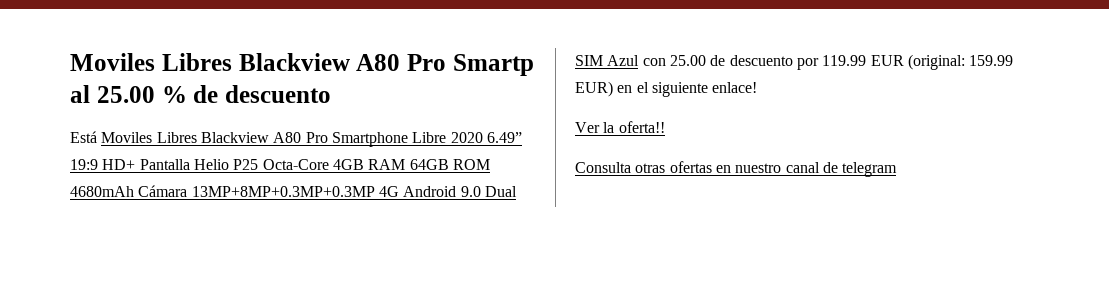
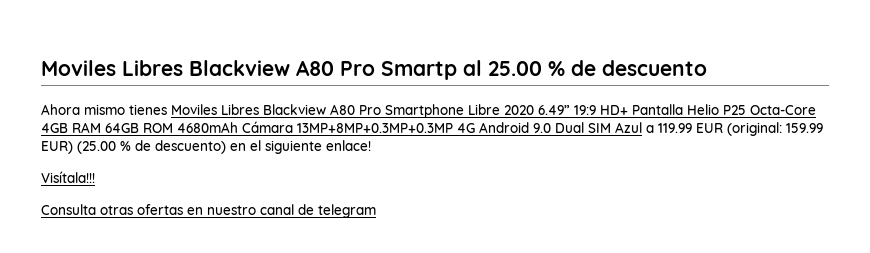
- Está Moviles Libres Blackview A80 Pro Smartphone Libre 2020 6.49” 19:9 HD+ Pantalla Helio P25 Octa-Core 4GB RAM 64GB ROM 4680mAh Cámara 13MP+8MP+0.3MP+0.3MP 4G Android 9.0 Dual SIM Azul con 25.00 de descuento por 119.99 EUR (original: 159.99 EUR) en el siguiente enlace!
+ Ahora mismo tienes Moviles Libres Blackview A80 Pro Smartphone Libre 2020 6.49” 19:9 HD+ Pantalla Helio P25 Octa-Core 4GB RAM 64GB ROM 4680mAh Cámara 13MP+8MP+0.3MP+0.3MP 4G Android 9.0 Dual SIM Azul a 119.99 EUR (original: 159.99 EUR) (25.00 % de descuento) en el siguiente enlace!
- Ver la oferta!!
+ Visítala!!!

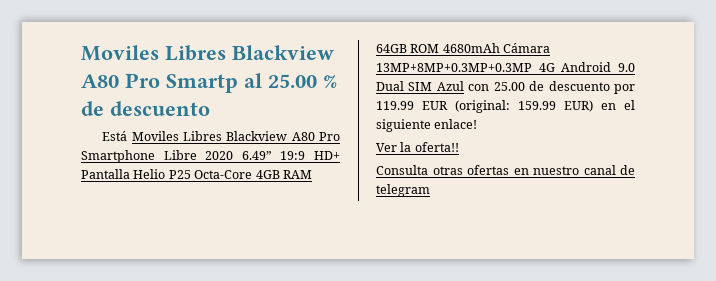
- Ahora mismo tienes Moviles Libres Blackview A80 Pro Smartphone Libre 2020 6.49” 19:9 HD+ Pantalla Helio P25 Octa-Core 4GB RAM 64GB ROM 4680mAh Cámara 13MP+8MP+0.3MP+0.3MP 4G Android 9.0 Dual SIM Azul a 119.99 EUR (original: 159.99 EUR) (25.00 % de descuento) en el siguiente enlace!
+ Está Moviles Libres Blackview A80 Pro Smartphone Libre 2020 6.49” 19:9 HD+ Pantalla Helio P25 Octa-Core 4GB RAM 64GB ROM 4680mAh Cámara 13MP+8MP+0.3MP+0.3MP 4G Android 9.0 Dual SIM Azul con 25.00 de descuento por 119.99 EUR (original: 159.99 EUR) en el siguiente enlace!
- Visítala!!!
+ Ver la oferta!!

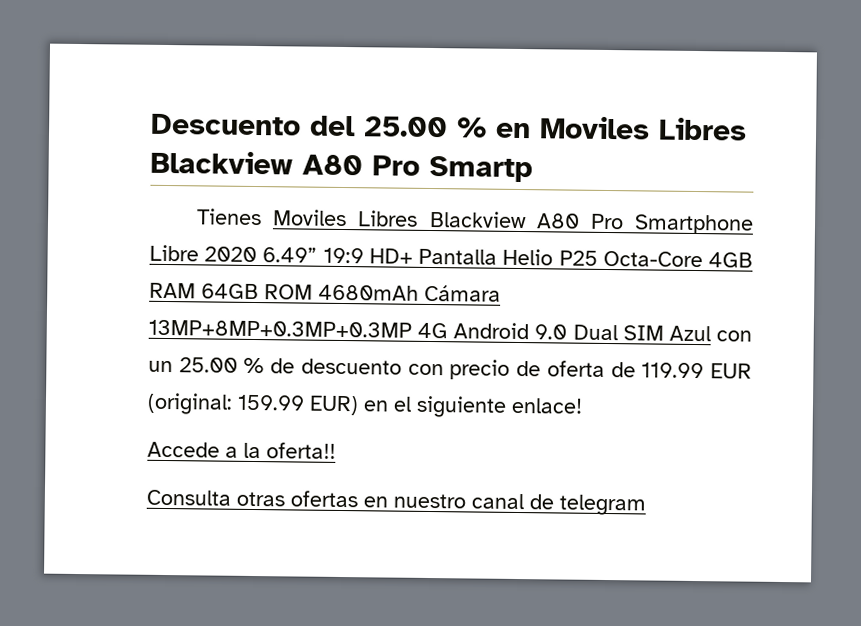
- Moviles Libres Blackview A80 Pro Smartp al 25.00 % de descuento
- Está Moviles Libres Blackview A80 Pro Smartphone Libre 2020 6.49” 19:9 HD+ Pantalla Helio P25 Octa-Core 4GB RAM 64GB ROM 4680mAh Cámara 13MP+8MP+0.3MP+0.3MP 4G Android 9.0 Dual SIM Azul con 25.00 de descuento por 119.99 EUR (original: 159.99 EUR) en el siguiente enlace!
+ Descuento del 25.00 % en Moviles Libres Blackview A80 Pro Smartp
+ Tienes Moviles Libres Blackview A80 Pro Smartphone Libre 2020 6.49” 19:9 HD+ Pantalla Helio P25 Octa-Core 4GB RAM 64GB ROM 4680mAh Cámara 13MP+8MP+0.3MP+0.3MP 4G Android 9.0 Dual SIM Azul con un 25.00 % de descuento con precio de oferta de 119.99 EUR (original: 159.99 EUR) en el siguiente enlace!
- Ver la oferta!!
+ Accede a la oferta!!

